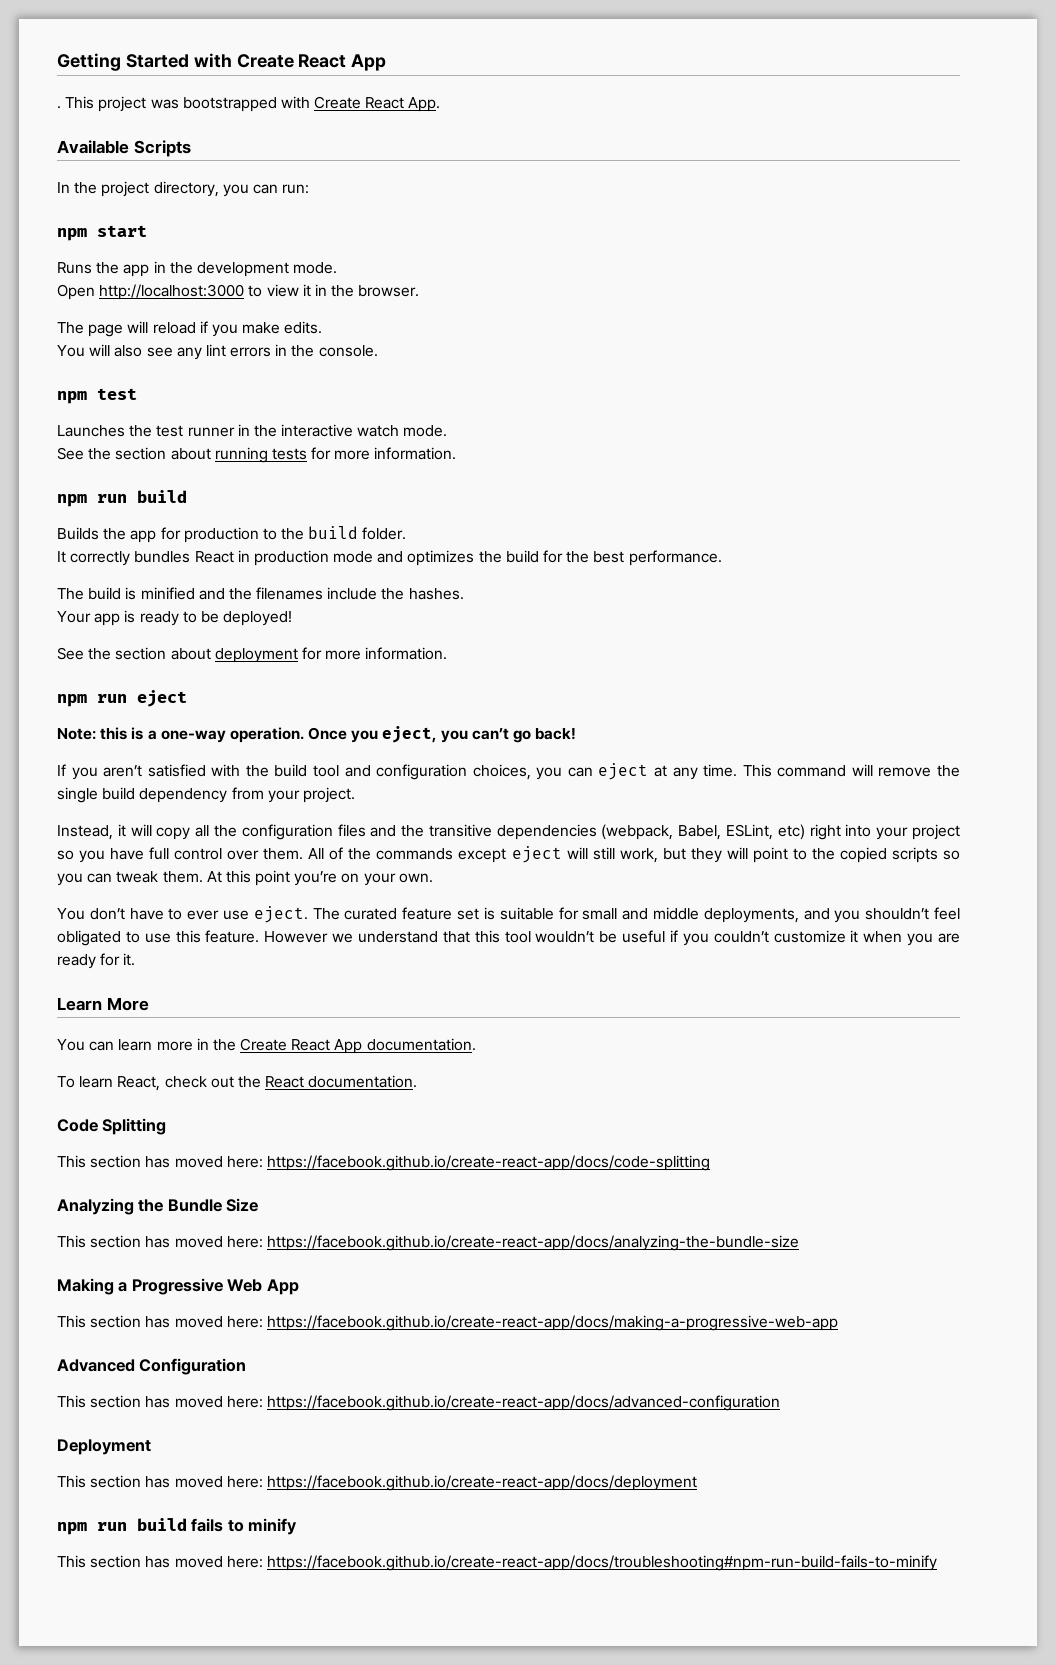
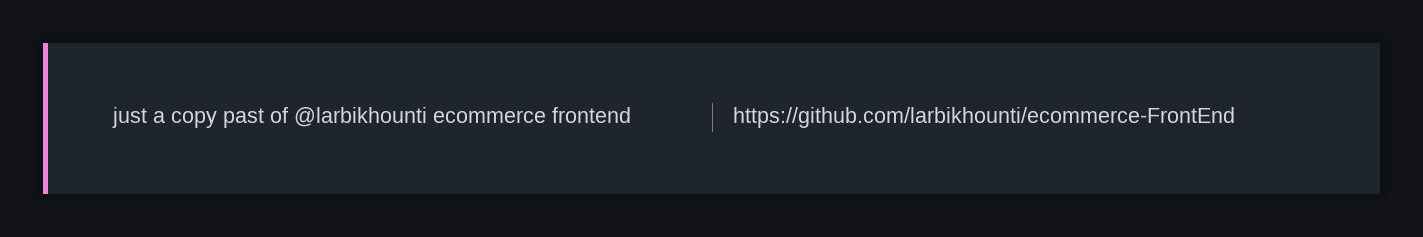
- Getting Started with Create React App
- . This project was bootstrapped with Create React App.
- Available Scripts
- In the project directory, you can run:
- npm start
- Runs the app in the development mode.
- Open http://localhost:3000 to view it in the browser.
- The page will reload if you make edits.
- You will also see any lint errors in the console.
- npm test
- Launches the test runner in the interactive watch mode.
- See the section about running tests for more information.
- npm run build
- Builds the app for production to the build folder.
- It correctly bundles React in production mode and optimizes the build for the best performance.
- The build is minified and the filenames include the hashes.
- Your app is ready to be deployed!
- See the section about deployment for more information.
- npm run eject
- Note: this is a one-way operation. Once you eject, you can’t go back!
- If you aren’t satisfied with the build tool and configuration choices, you can eject at any time. This command will remove the single build dependency from your project.
- Instead, it will copy all the configuration files and the transitive dependencies (webpack, Babel, ESLint, etc) right into your project so you have full control over them. All of the commands except eject will still work, but they will point to the copied scripts so you can tweak them. At this point you’re on your own.
- You don’t have to ever use eject. The curated feature set is suitable for small and middle deployments, and you shouldn’t feel obligated to use this feature. However we understand that this tool wouldn’t be useful if you couldn’t customize it when you are ready for it.
- Learn More
- You can learn more in the Create React App documentation.
- To learn React, check out the React documentation.
- Code Splitting
- This section has moved here: https://facebook.github.io/create-react-app/docs/code-splitting
- Analyzing the Bundle Size
- This section has moved here: https://facebook.github.io/create-react-app/docs/analyzing-the-bundle-size
- Making a Progressive Web App
- This section has moved here: https://facebook.github.io/create-react-app/docs/making-a-progressive-web-app
- Advanced Configuration
- This section has moved here: https://facebook.github.io/create-react-app/docs/advanced-configuration
- Deployment
- This section has moved here: https://facebook.github.io/create-react-app/docs/deployment
- npm run build fails to minify
- This section has moved here: https://facebook.github.io/create-react-app/docs/troubleshooting#npm-run-build-fails-to-minify
+ just a copy past of @larbikhounti ecommerce frontend https://github.com/larbikhounti/ecommerce-FrontEnd

